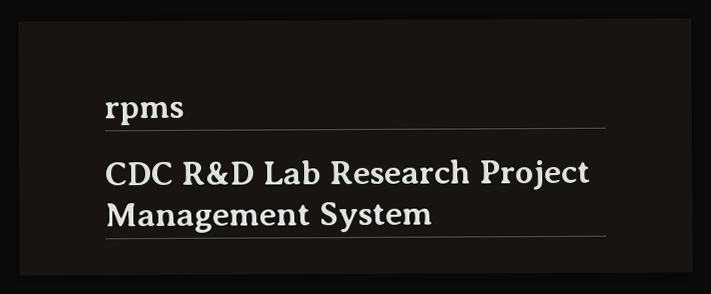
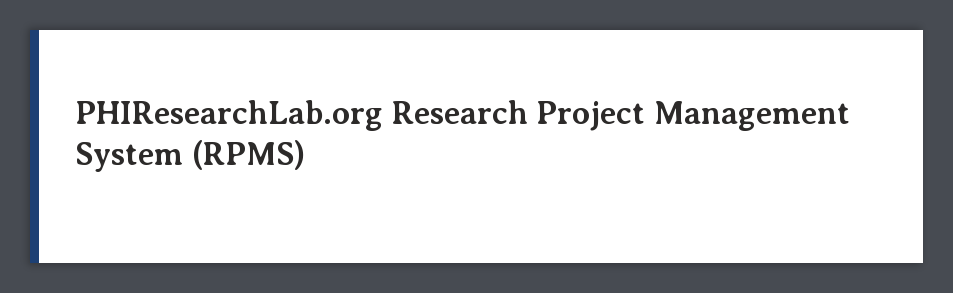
- rpms
- CDC R&D Lab Research Project Management System
+ PHIResearchLab.org Research Project Management System (RPMS)

